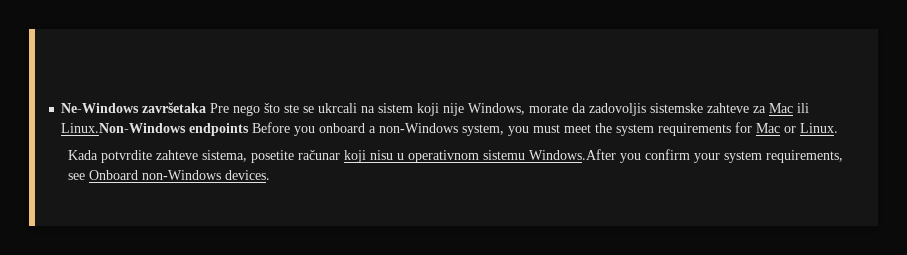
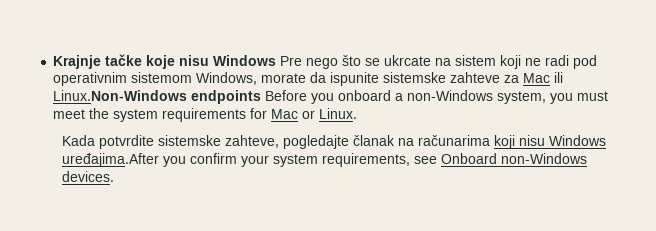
- Ne-Windows završetaka Pre nego što ste se ukrcali na sistem koji nije Windows, morate da zadovoljis sistemske zahteve za Mac ili Linux.Non-Windows endpoints Before you onboard a non-Windows system, you must meet the system requirements for Mac or Linux.
+ Krajnje tačke koje nisu Windows Pre nego što se ukrcate na sistem koji ne radi pod operativnim sistemom Windows, morate da ispunite sistemske zahteve za Mac ili Linux.Non-Windows endpoints Before you onboard a non-Windows system, you must meet the system requirements for Mac or Linux.
- Kada potvrdite zahteve sistema, posetite računar koji nisu u operativnom sistemu Windows.After you confirm your system requirements, see Onboard non-Windows devices.
+ Kada potvrdite sistemske zahteve, pogledajte članak na računarima koji nisu Windows uređajima.After you confirm your system requirements, see Onboard non-Windows devices.

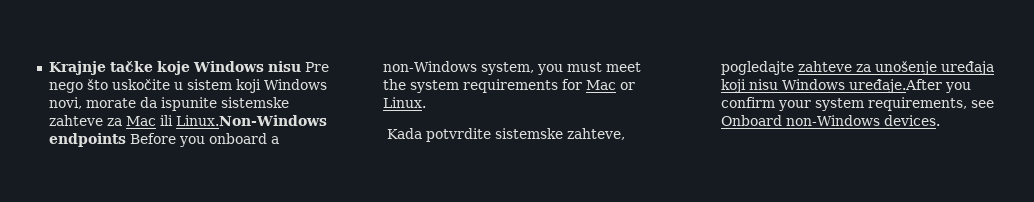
- Krajnje tačke koje nisu Windows Pre nego što se ukrcate na sistem koji ne radi pod operativnim sistemom Windows, morate da ispunite sistemske zahteve za Mac ili Linux.Non-Windows endpoints Before you onboard a non-Windows system, you must meet the system requirements for Mac or Linux.
+ Krajnje tačke koje Windows nisu Pre nego što uskočite u sistem koji Windows novi, morate da ispunite sistemske zahteve za Mac ili Linux.Non-Windows endpoints Before you onboard a non-Windows system, you must meet the system requirements for Mac or Linux.
- Kada potvrdite sistemske zahteve, pogledajte članak na računarima koji nisu Windows uređajima.After you confirm your system requirements, see Onboard non-Windows devices.
+ Kada potvrdite sistemske zahteve, pogledajte zahteve za unošenje uređaja koji nisu Windows uređaje.After you confirm your system requirements, see Onboard non-Windows devices.

